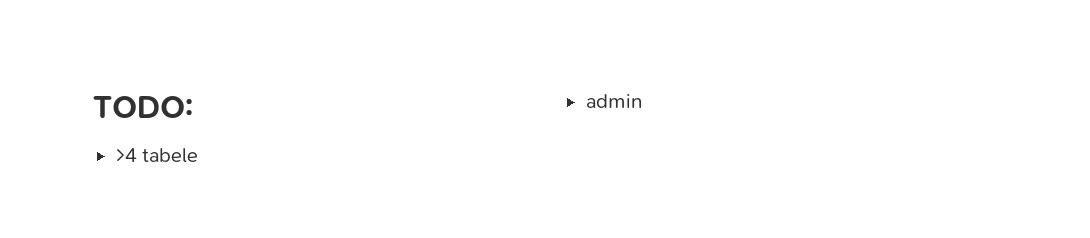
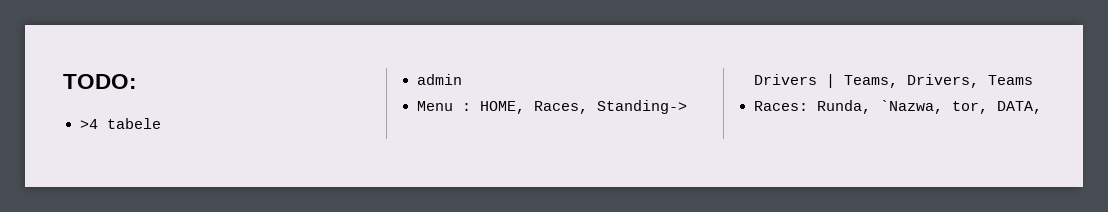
+ Menu : HOME, Races, Standing-> Drivers | Teams, Drivers, Teams
+ Races: Runda, `Nazwa, tor, DATA,

